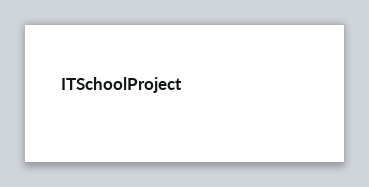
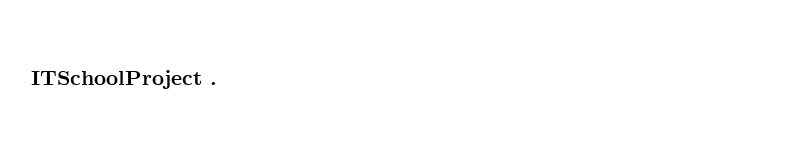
- ITSchoolProject
+ ITSchoolProject .

